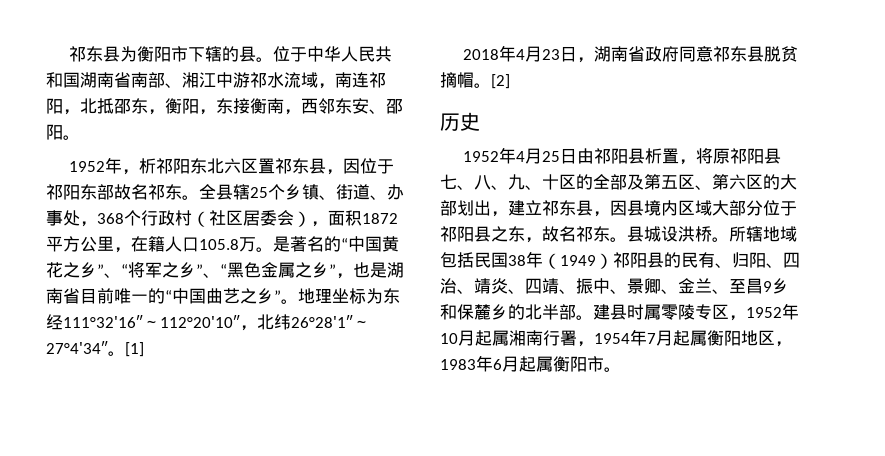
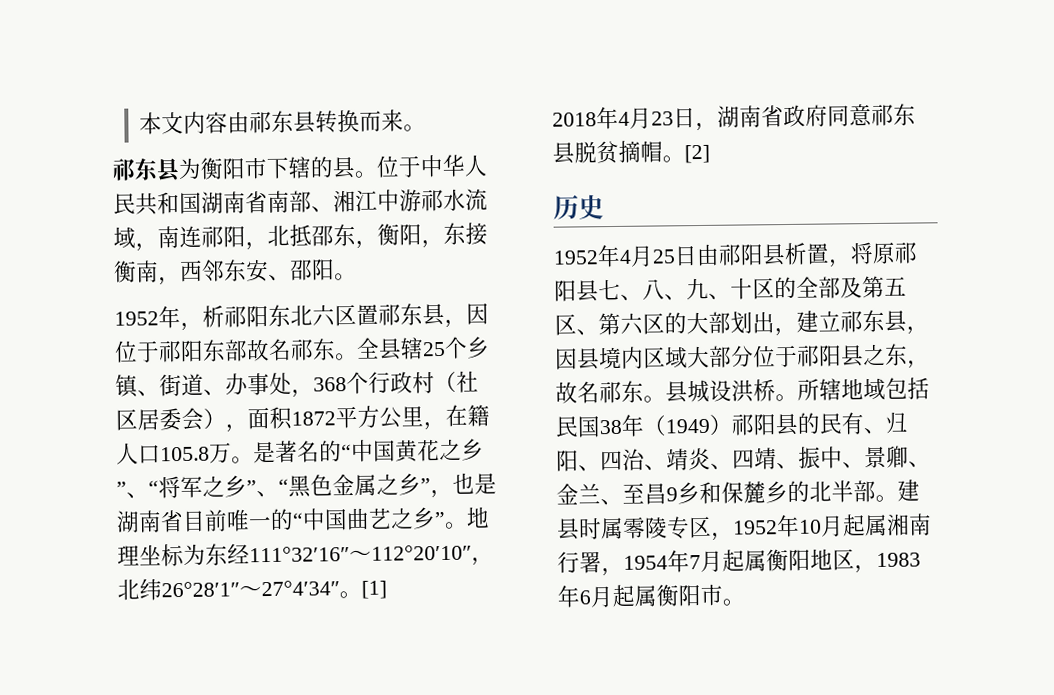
+ 本文内容由祁东县转换而来。

